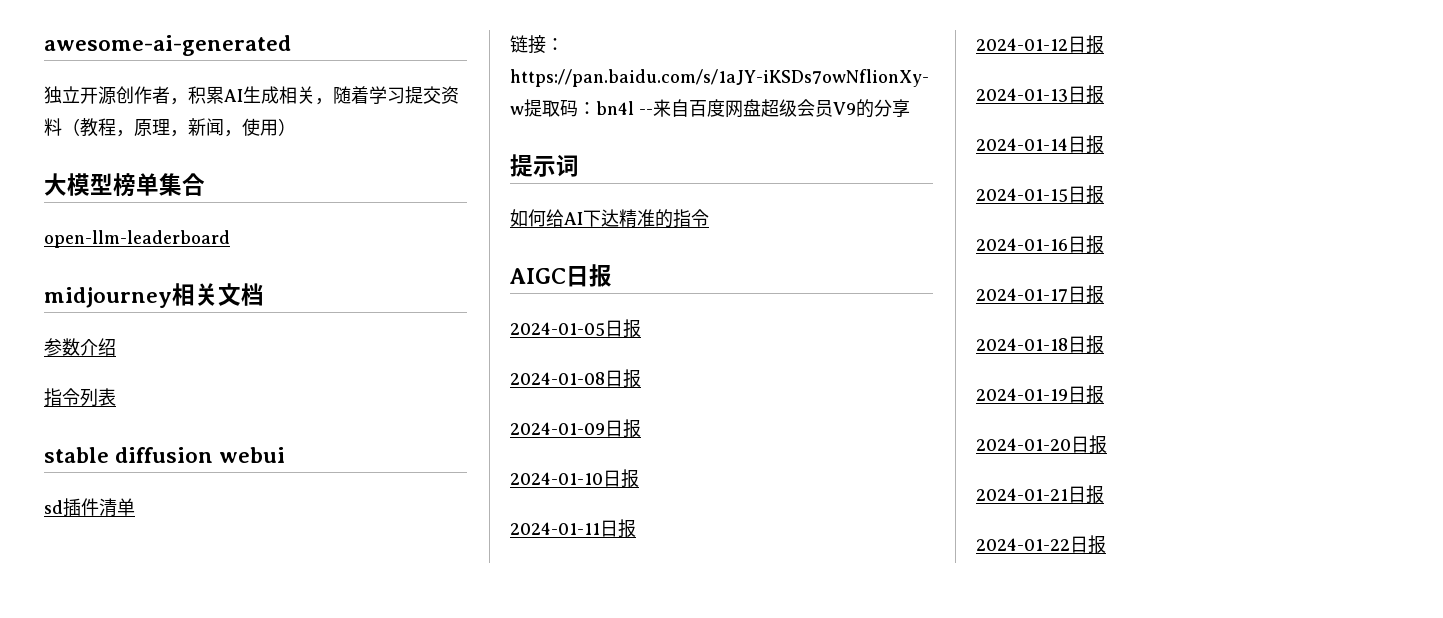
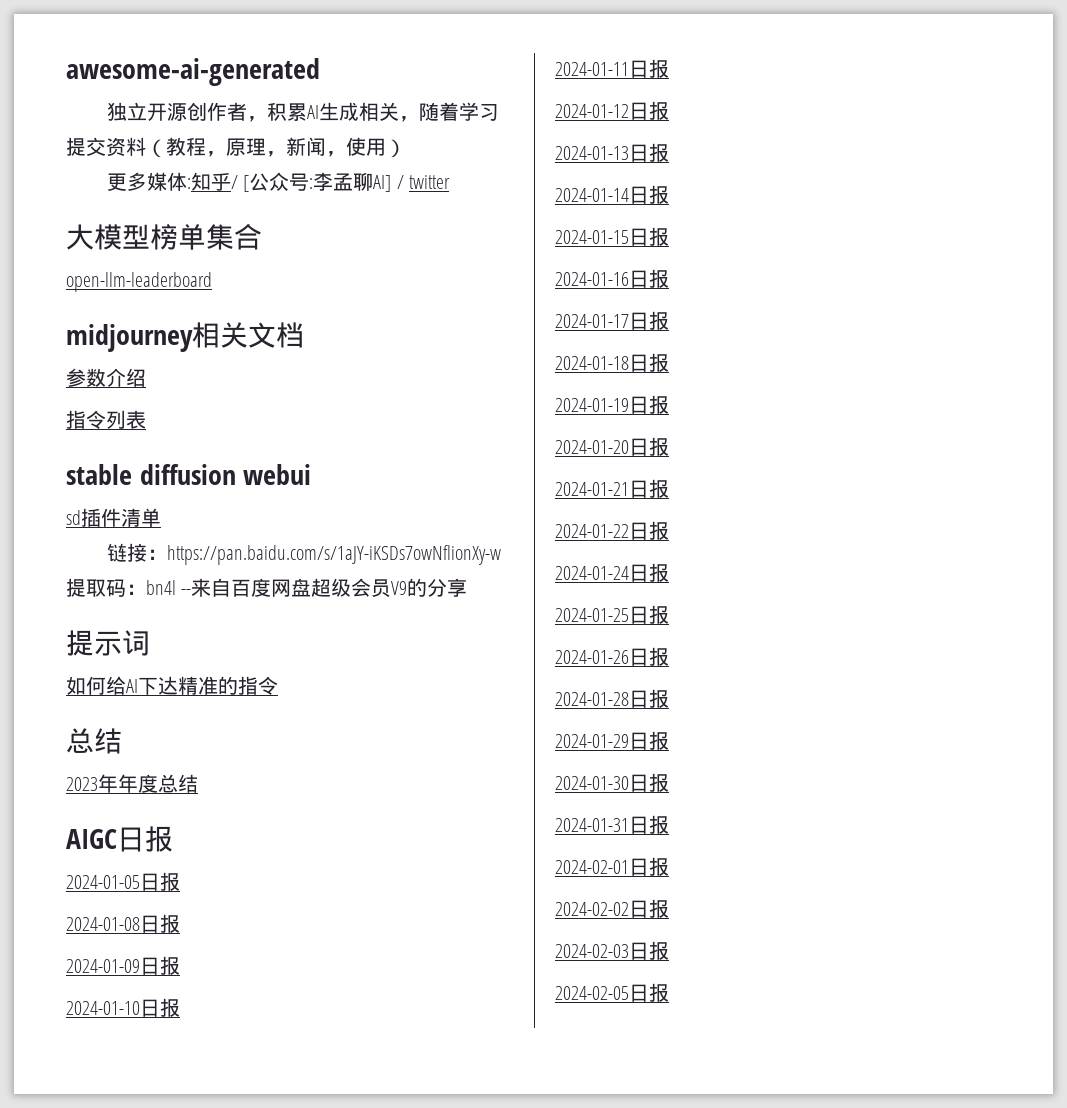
+ 更多媒体:知乎/ [公众号:李孟聊AI] / twitter
  如何给AI下达精准的指令
+ 总结
+ 2023年年度总结
+ 2024-01-24日报
+ 2024-01-25日报
+ 2024-01-26日报
+ 2024-01-28日报
+ 2024-01-29日报
+ 2024-01-30日报
+ 2024-01-31日报
+ 2024-02-01日报
+ 2024-02-02日报
+ 2024-02-03日报
+ 2024-02-05日报

